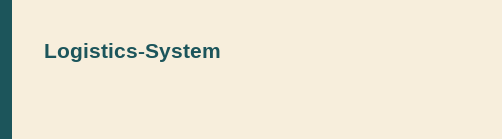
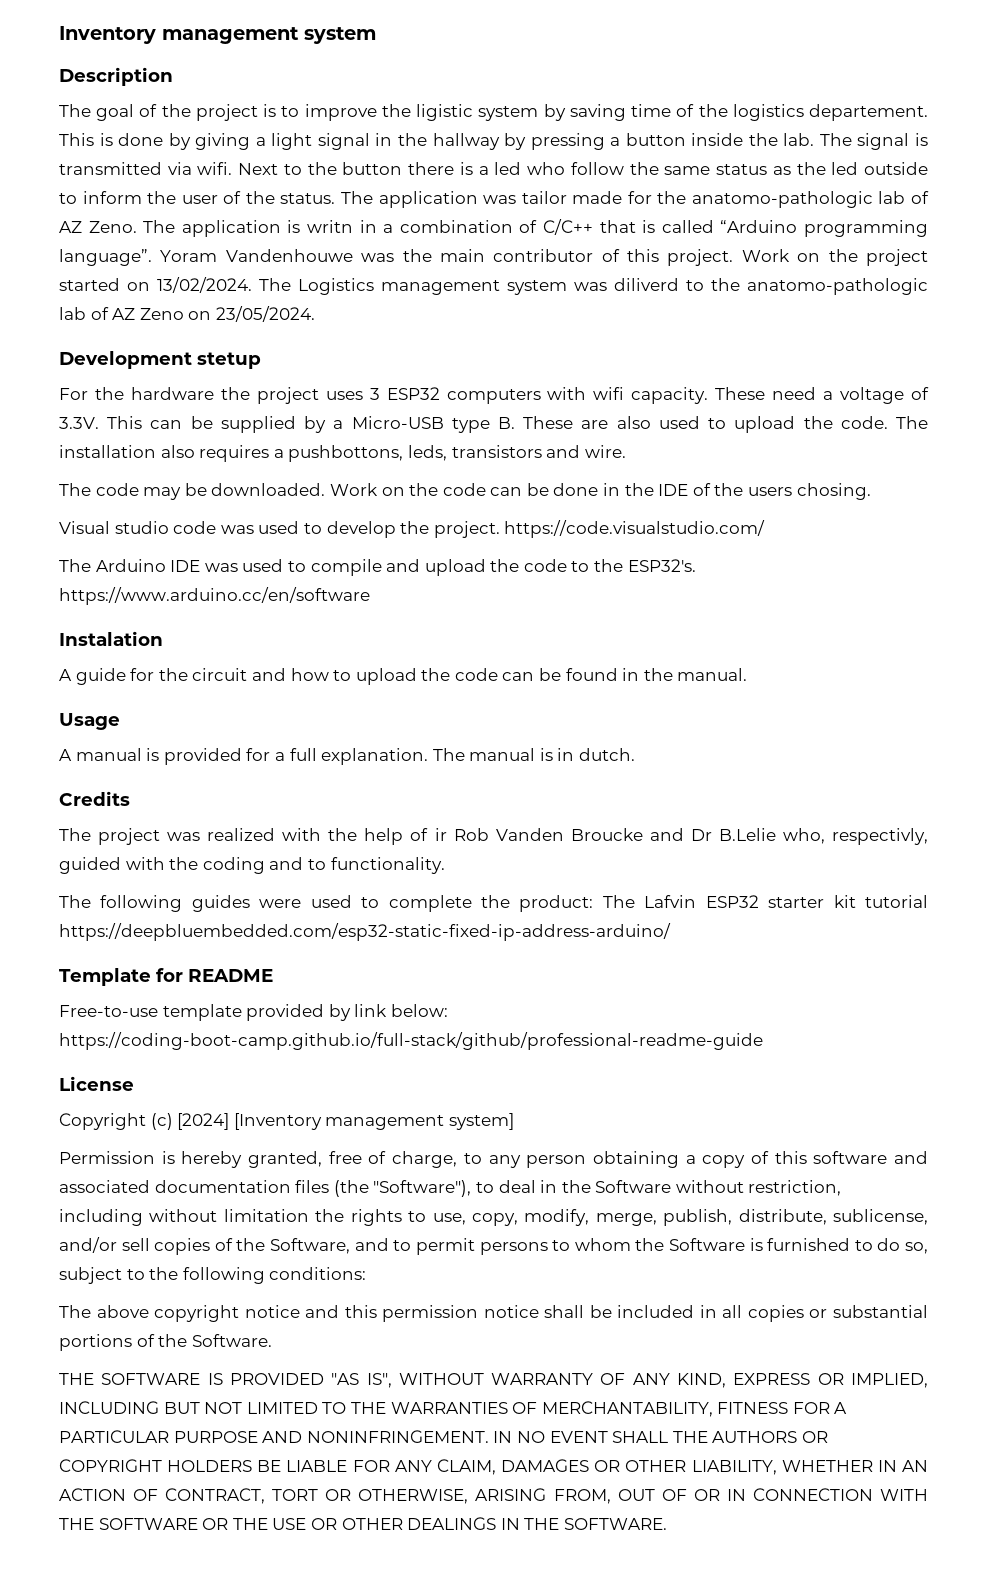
- Logistics-System
+ Inventory management system
+ Description
+ The goal of the project is to improve the ligistic system by saving time of the logistics departement. This is done by giving a light signal in the hallway by pressing a button inside the lab. The signal is transmitted via wifi. Next to the button there is a led who follow the same status as the led outside to inform the user of the status. The application was tailor made for the anatomo-pathologic lab of AZ Zeno. The application is writn in a combination of C/C++ that is called “Arduino programming language”. Yoram Vandenhouwe was the main contributor of this project. Work on the project started on 13/02/2024. The Logistics management system was diliverd to the anatomo-pathologic lab of AZ Zeno on 23/05/2024.
+ Development stetup
+ For the hardware the project uses 3 ESP32 computers with wifi capacity. These need a voltage of 3.3V. This can be supplied by a Micro-USB type B. These are also used to upload the code. The installation also requires a pushbottons, leds, transistors and wire.
+ The code may be downloaded. Work on the code can be done in the IDE of the users chosing.
+ Visual studio code was used to develop the project. https://code.visualstudio.com/
+ The Arduino IDE was used to compile and upload the code to the ESP32's. https://www.arduino.cc/en/software
+ Instalation
+ A guide for the circuit and how to upload the code can be found in the manual.
+ Usage
+ A manual is provided for a full explanation. The manual is in dutch.
+ Credits
+ The project was realized with the help of ir Rob Vanden Broucke and Dr B.Lelie who, respectivly, guided with the coding and to functionality.
+ The following guides were used to complete the product: The Lafvin ESP32 starter kit tutorial https://deepbluembedded.com/esp32-static-fixed-ip-address-arduino/
+ Template for README
+ Free-to-use template provided by link below: https://coding-boot-camp.github.io/full-stack/github/professional-readme-guide
+ License
+ Copyright (c) [2024] [Inventory management system]
+ Permission is hereby granted, free of charge, to any person obtaining a copy of this software and associated documentation files (the "Software"), to deal in the Software without restriction, including without limitation the rights to use, copy, modify, merge, publish, distribute, sublicense, and/or sell copies of the Software, and to permit persons to whom the Software is furnished to do so, subject to the following conditions:
+ The above copyright notice and this permission notice shall be included in all copies or substantial portions of the Software.
+ THE SOFTWARE IS PROVIDED "AS IS", WITHOUT WARRANTY OF ANY KIND, EXPRESS OR IMPLIED, INCLUDING BUT NOT LIMITED TO THE WARRANTIES OF MERCHANTABILITY, FITNESS FOR A PARTICULAR PURPOSE AND NONINFRINGEMENT. IN NO EVENT SHALL THE AUTHORS OR COPYRIGHT HOLDERS BE LIABLE FOR ANY CLAIM, DAMAGES OR OTHER LIABILITY, WHETHER IN AN ACTION OF CONTRACT, TORT OR OTHERWISE, ARISING FROM, OUT OF OR IN CONNECTION WITH THE SOFTWARE OR THE USE OR OTHER DEALINGS IN THE SOFTWARE.

